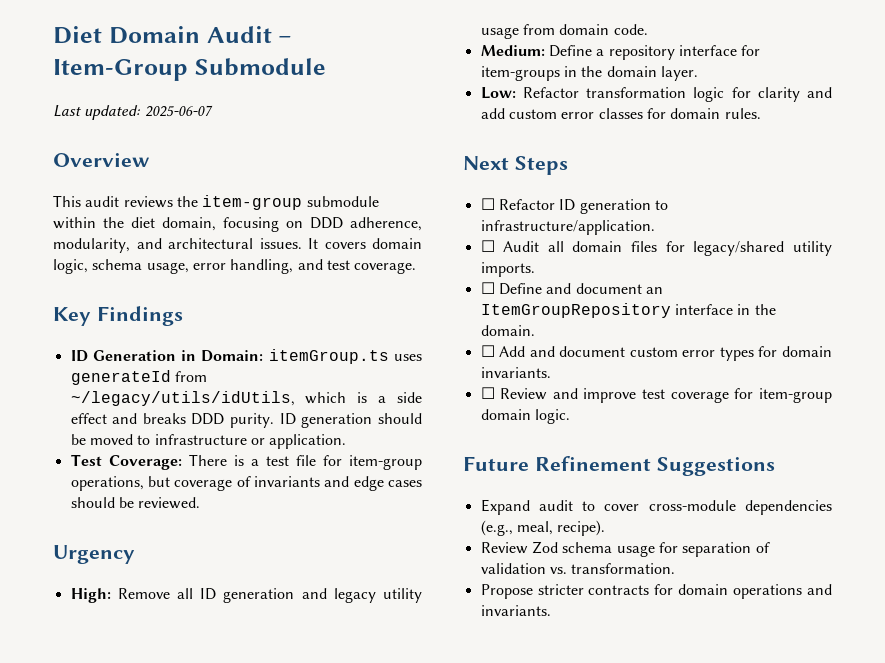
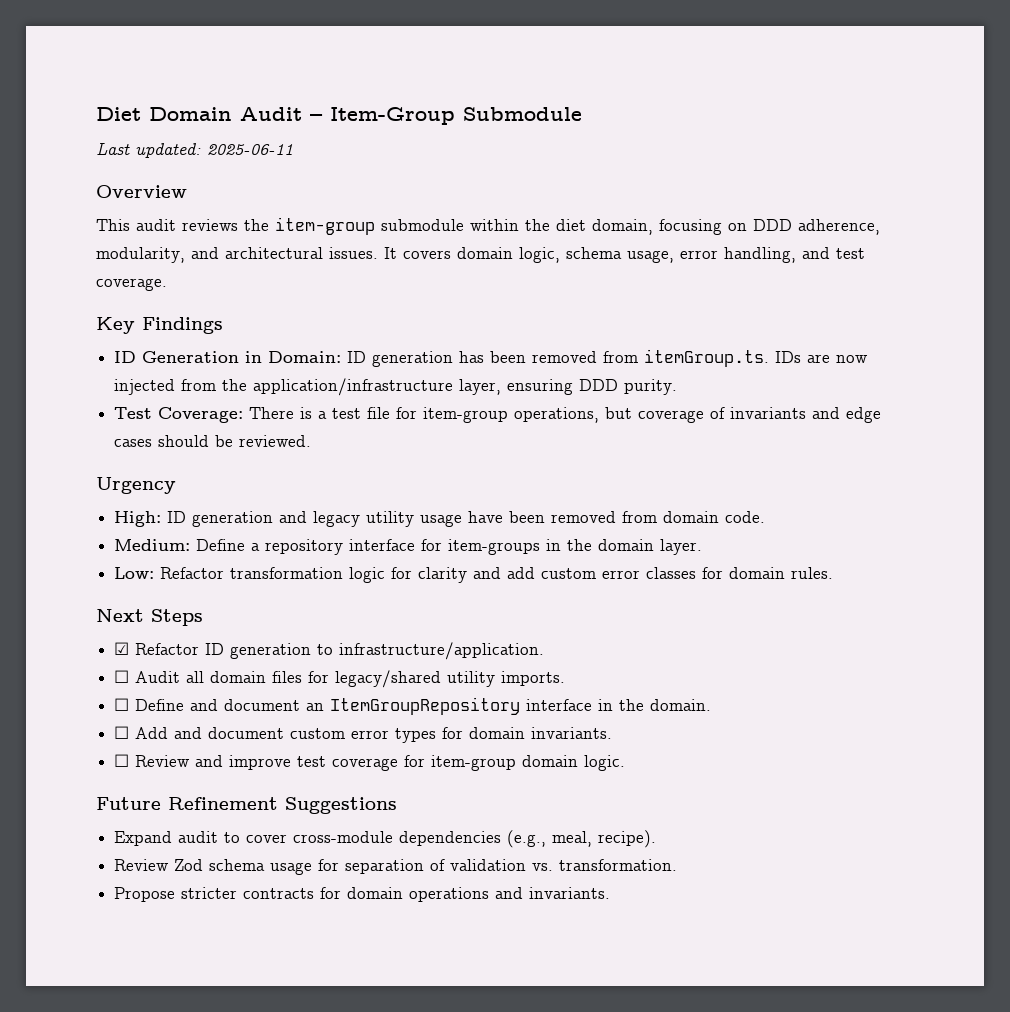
- Last updated: 2025-06-07
+ Last updated: 2025-06-11
- ID Generation in Domain: itemGroup.ts uses generateId from ~/legacy/utils/idUtils, which is a side effect and breaks DDD purity. ID generation should be moved to infrastructure or application.
+ ID Generation in Domain: ID generation has been removed from itemGroup.ts. IDs are now injected from the application/infrastructure layer, ensuring DDD purity.
- High: Remove all ID generation and legacy utility usage from domain code.
+ High: ID generation and legacy utility usage have been removed from domain code.
- ☐ Refactor ID generation to infrastructure/application.
+ ☑ Refactor ID generation to infrastructure/application.

